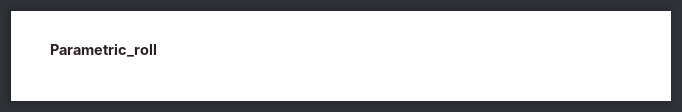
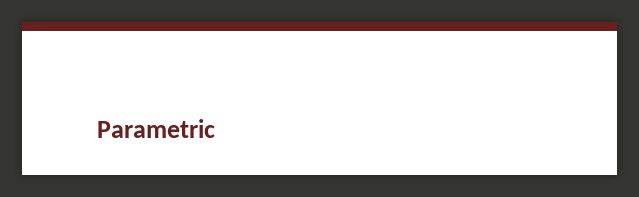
- Parametric_roll
+ Parametric

